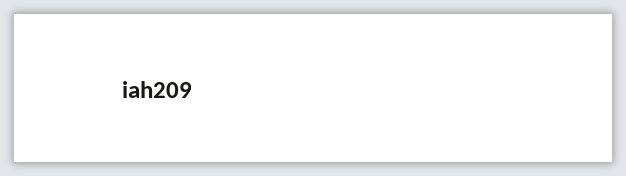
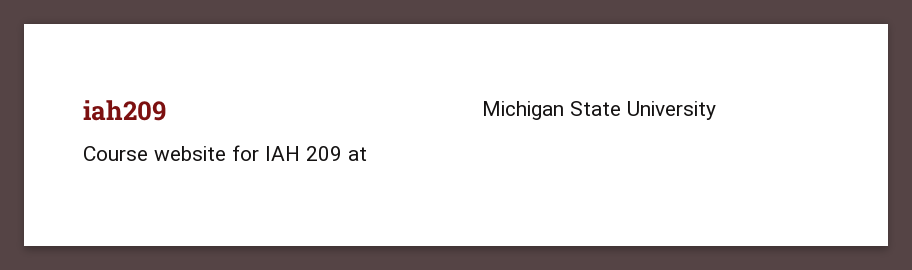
+ Course website for IAH 209 at Michigan State University

